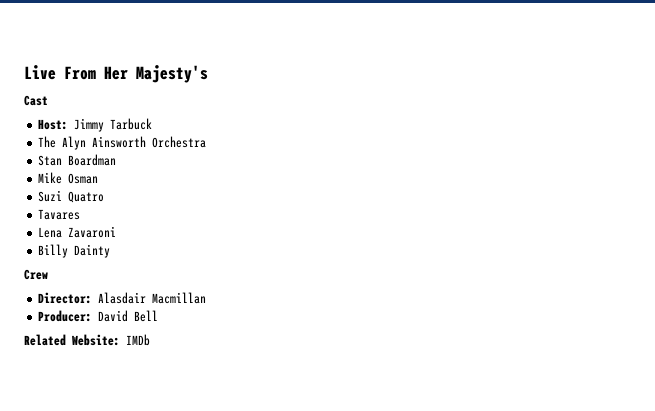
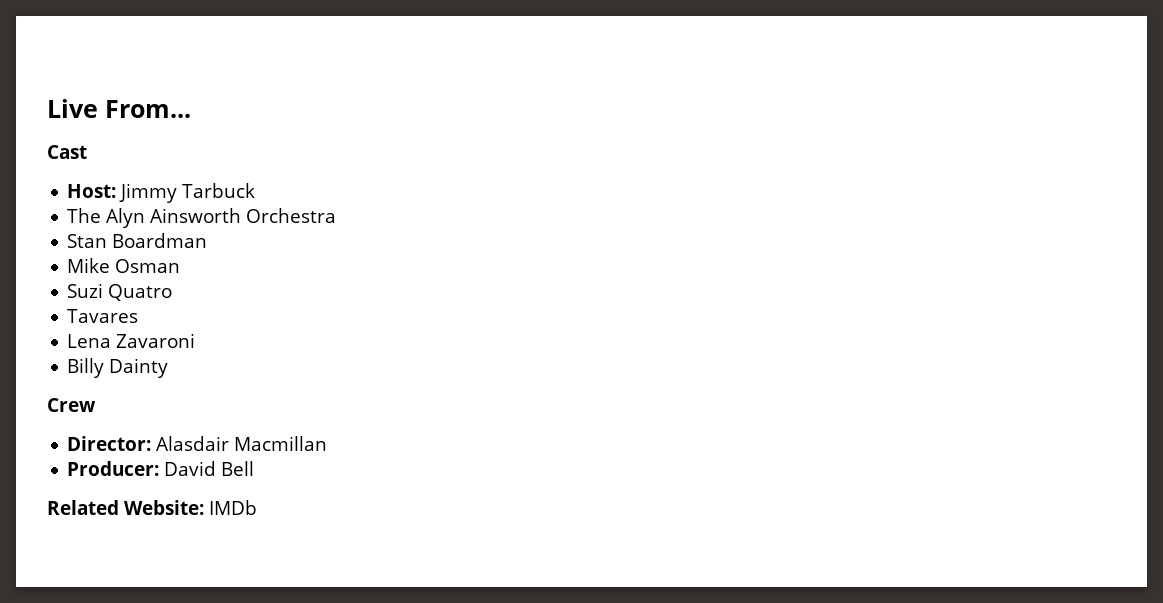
- Live From Her Majesty's
+ Live From...

